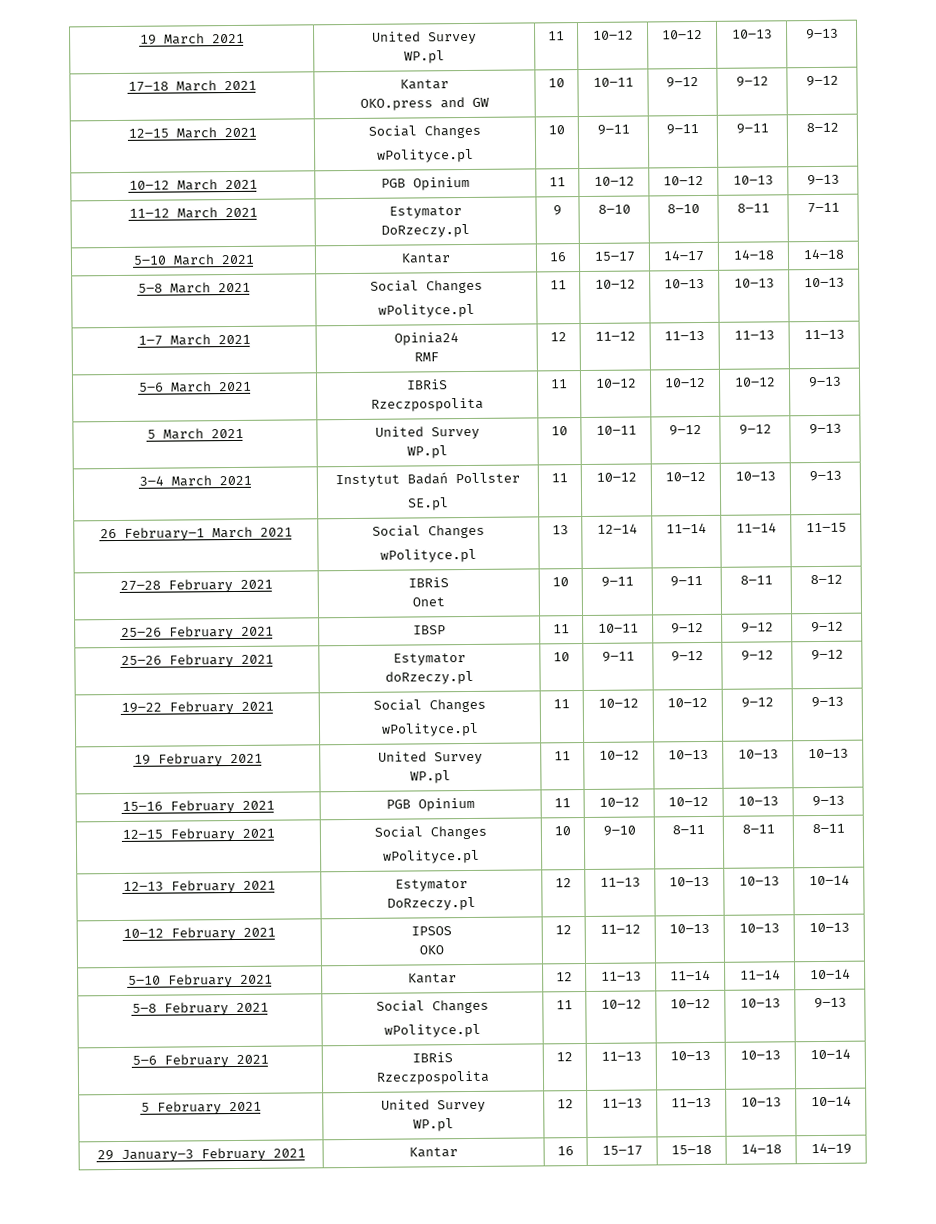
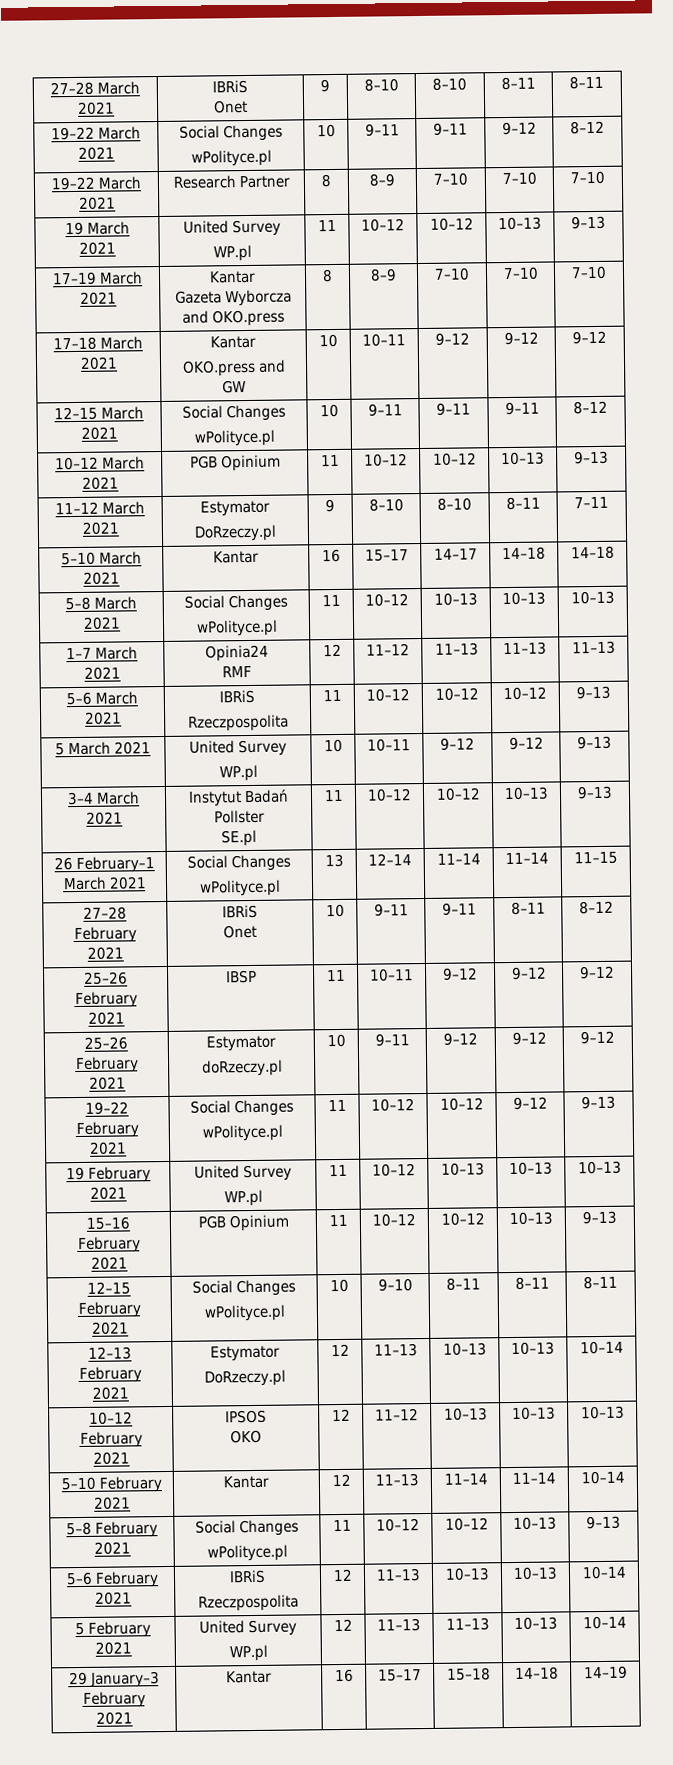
+ 27–28 March 2021 | IBRiS
+ Onet | 9 | 8–10 | 8–10 | 8–11 | 8–11
+ 19–22 March 2021 | Social Changes
+ wPolityce.pl | 10 | 9–11 | 9–11 | 9–12 | 8–12
+ 19–22 March 2021 | Research Partner | 8 | 8–9 | 7–10 | 7–10 | 7–10
+ 17–19 March 2021 | Kantar
+ Gazeta Wyborcza and OKO.press | 8 | 8–9 | 7–10 | 7–10 | 7–10

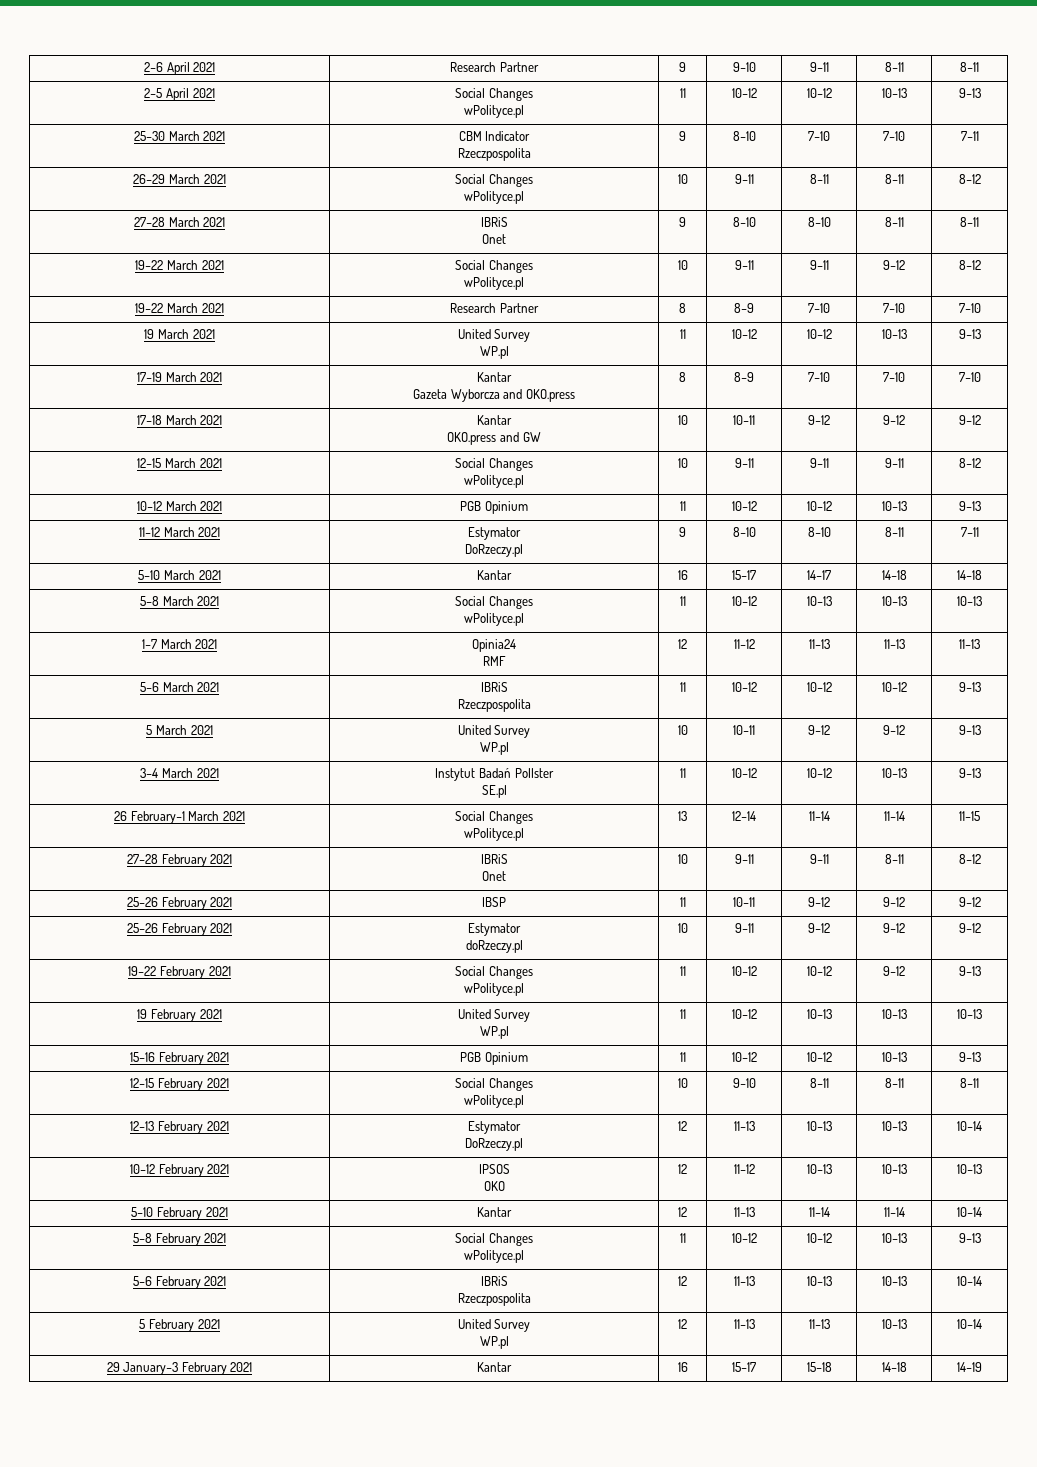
+ 2–6 April 2021 | Research Partner | 9 | 9–10 | 9–11 | 8–11 | 8–11
+ 2–5 April 2021 | Social Changes
+ wPolityce.pl | 11 | 10–12 | 10–12 | 10–13 | 9–13
+ 25–30 March 2021 | CBM Indicator
+ Rzeczpospolita | 9 | 8–10 | 7–10 | 7–10 | 7–11
+ 26–29 March 2021 | Social Changes
+ wPolityce.pl | 10 | 9–11 | 8–11 | 8–11 | 8–12

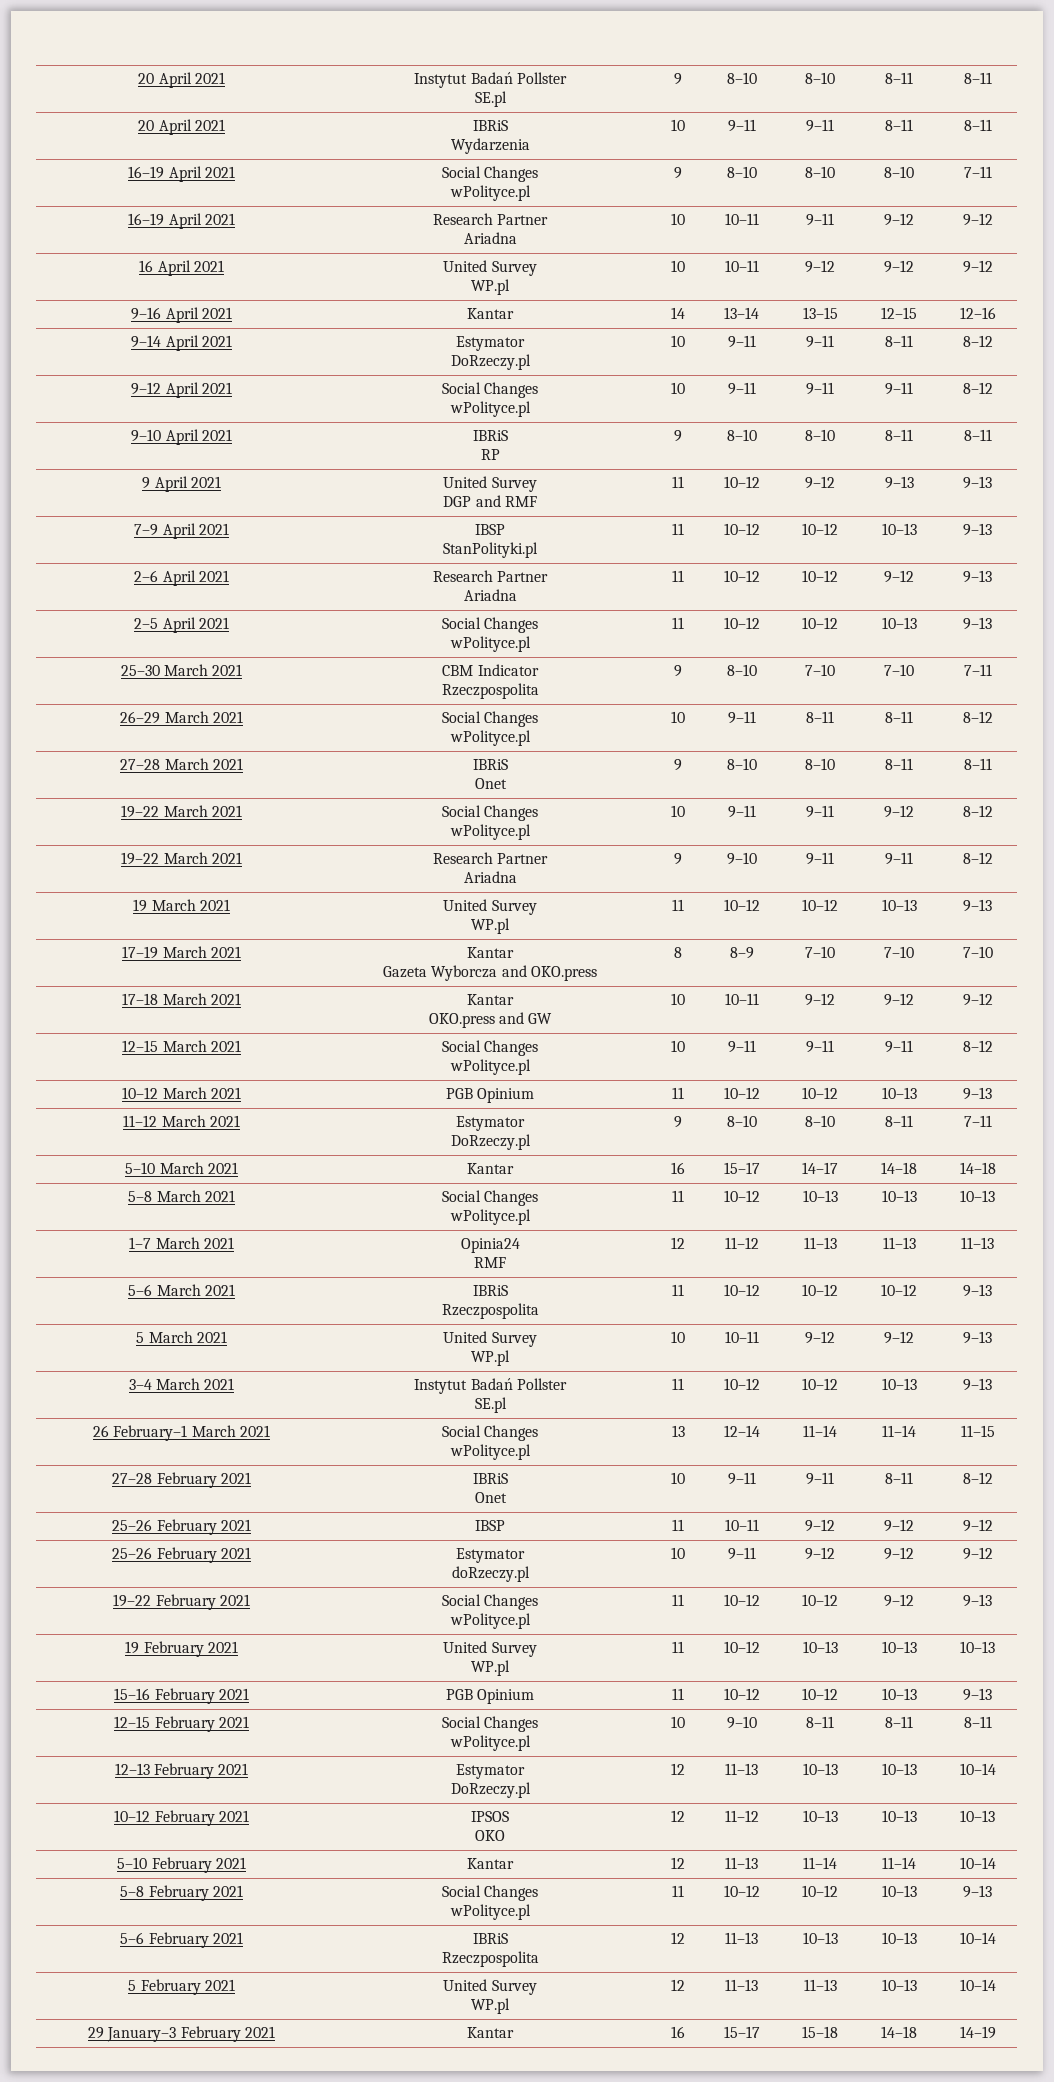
+ 20 April 2021 | Instytut Badań Pollster
+ SE.pl | 9 | 8–10 | 8–10 | 8–11 | 8–11
+ 20 April 2021 | IBRiS
+ Wydarzenia | 10 | 9–11 | 9–11 | 8–11 | 8–11
+ 16–19 April 2021 | Social Changes
+ wPolityce.pl | 9 | 8–10 | 8–10 | 8–10 | 7–11
+ 16–19 April 2021 | Research Partner
+ Ariadna | 10 | 10–11 | 9–11 | 9–12 | 9–12
+ 16 April 2021 | United Survey
+ WP.pl | 10 | 10–11 | 9–12 | 9–12 | 9–12
+ 9–16 April 2021 | Kantar | 14 | 13–14 | 13–15 | 12–15 | 12–16
+ 9–14 April 2021 | Estymator
+ DoRzeczy.pl | 10 | 9–11 | 9–11 | 8–11 | 8–12
+ 9–12 April 2021 | Social Changes
+ wPolityce.pl | 10 | 9–11 | 9–11 | 9–11 | 8–12
+ 9–10 April 2021 | IBRiS
+ RP | 9 | 8–10 | 8–10 | 8–11 | 8–11
+ 9 April 2021 | United Survey
+ DGP and RMF | 11 | 10–12 | 9–12 | 9–13 | 9–13
+ 7–9 April 2021 | IBSP
+ StanPolityki.pl | 11 | 10–12 | 10–12 | 10–13 | 9–13
- 2–6 April 2021 | Research Partner | 9 | 9–10 | 9–11 | 8–11 | 8–11
+ 2–6 April 2021 | Research Partner
+ Ariadna | 11 | 10–12 | 10–12 | 9–12 | 9–13
- 19–22 March 2021 | Research Partner | 8 | 8–9 | 7–10 | 7–10 | 7–10
+ 19–22 March 2021 | Research Partner
+ Ariadna | 9 | 9–10 | 9–11 | 9–11 | 8–12

